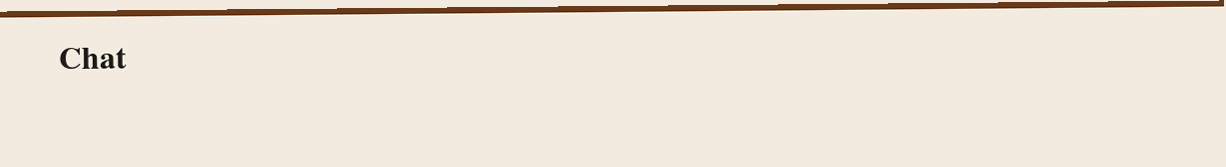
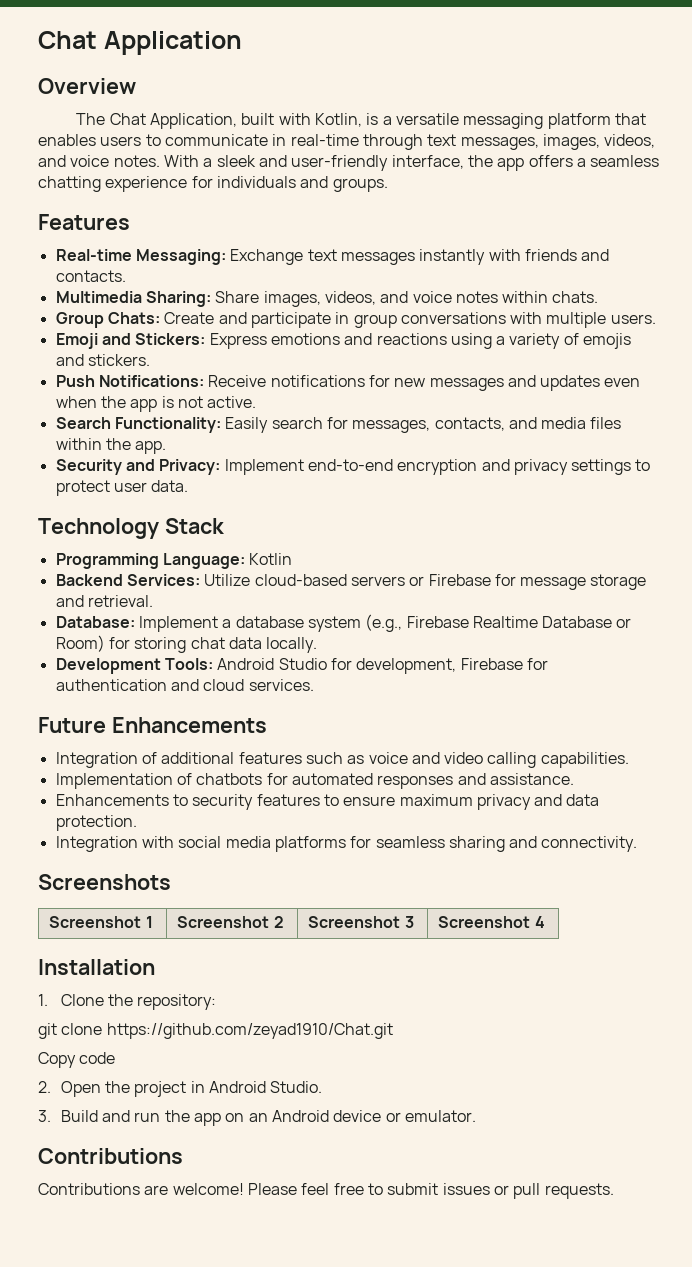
- Chat
+ Chat Application
+ Overview
+ The Chat Application, built with Kotlin, is a versatile messaging platform that enables users to communicate in real-time through text messages, images, videos, and voice notes. With a sleek and user-friendly interface, the app offers a seamless chatting experience for individuals and groups.
+ Features
+ Real-time Messaging: Exchange text messages instantly with friends and contacts.
+ Multimedia Sharing: Share images, videos, and voice notes within chats.
+ Group Chats: Create and participate in group conversations with multiple users.
+ Emoji and Stickers: Express emotions and reactions using a variety of emojis and stickers.
+ Push Notifications: Receive notifications for new messages and updates even when the app is not active.
+ Search Functionality: Easily search for messages, contacts, and media files within the app.
+ Security and Privacy: Implement end-to-end encryption and privacy settings to protect user data.
+ Technology Stack
+ Programming Language: Kotlin
+ Backend Services: Utilize cloud-based servers or Firebase for message storage and retrieval.
+ Database: Implement a database system (e.g., Firebase Realtime Database or Room) for storing chat data locally.
+ Development Tools: Android Studio for development, Firebase for authentication and cloud services.
+ Future Enhancements
+ Integration of additional features such as voice and video calling capabilities.
+ Implementation of chatbots for automated responses and assistance.
+ Enhancements to security features to ensure maximum privacy and data protection.
+ Integration with social media platforms for seamless sharing and connectivity.
+ Screenshots
+ Screenshot 1 | Screenshot 2 | Screenshot 3 | Screenshot 4
+ Installation
+ 1. Clone the repository:
+ git clone https://github.com/zeyad1910/Chat.git
+ Copy code
+ 2. Open the project in Android Studio.
+ 3. Build and run the app on an Android device or emulator.
+ Contributions
+ Contributions are welcome! Please feel free to submit issues or pull requests.

